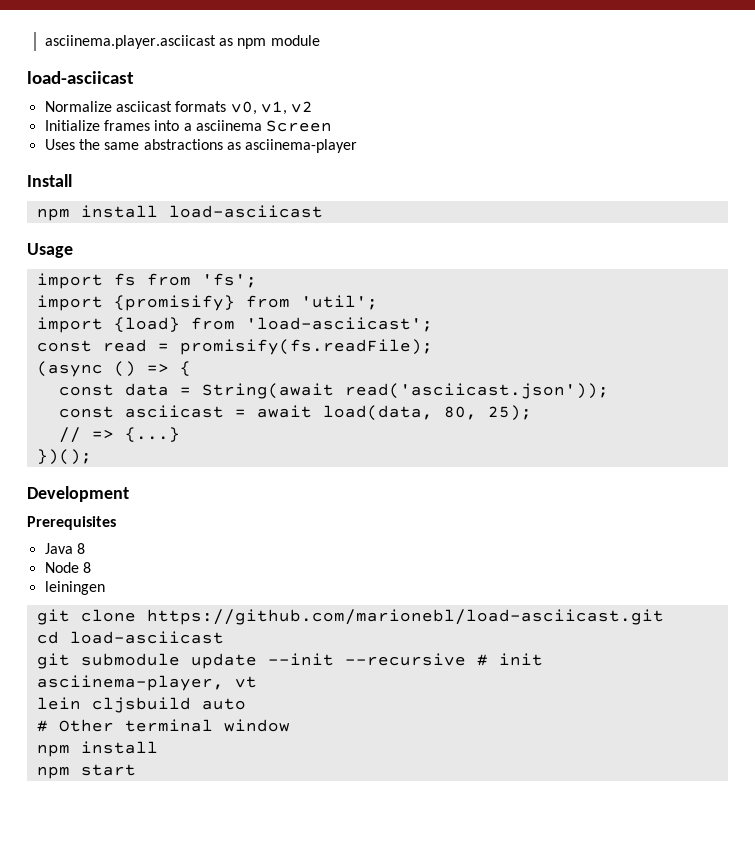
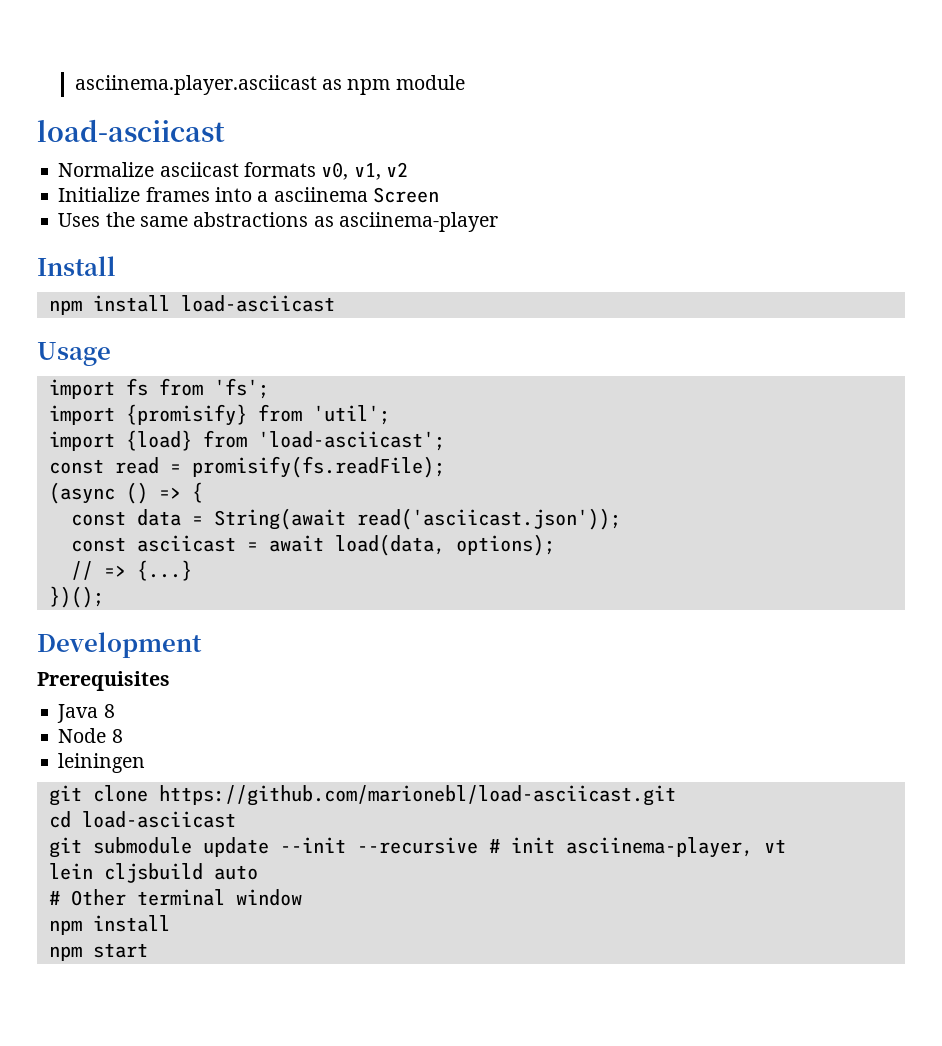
- const asciicast = await load(data, 80, 25);
+ const asciicast = await load(data, options);

